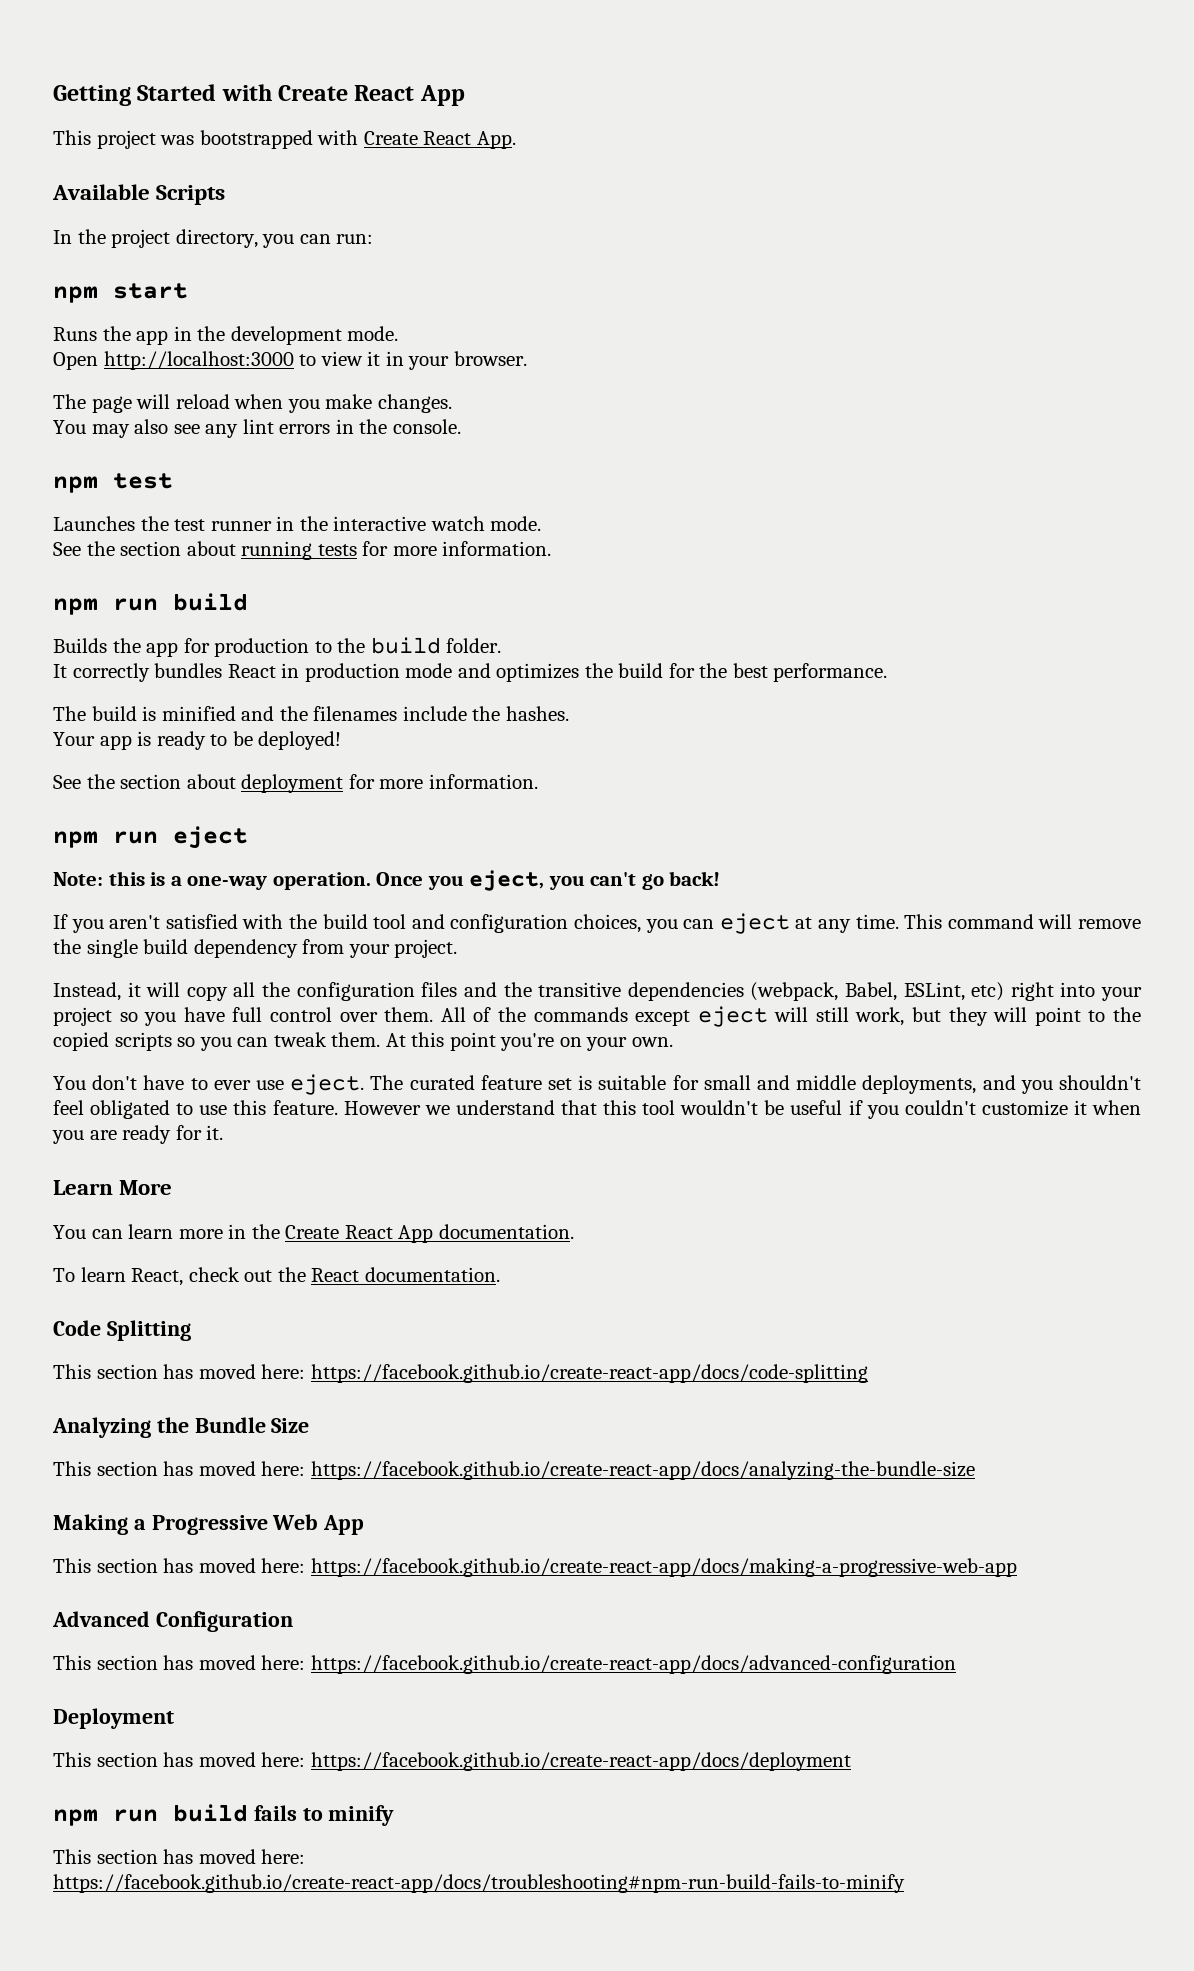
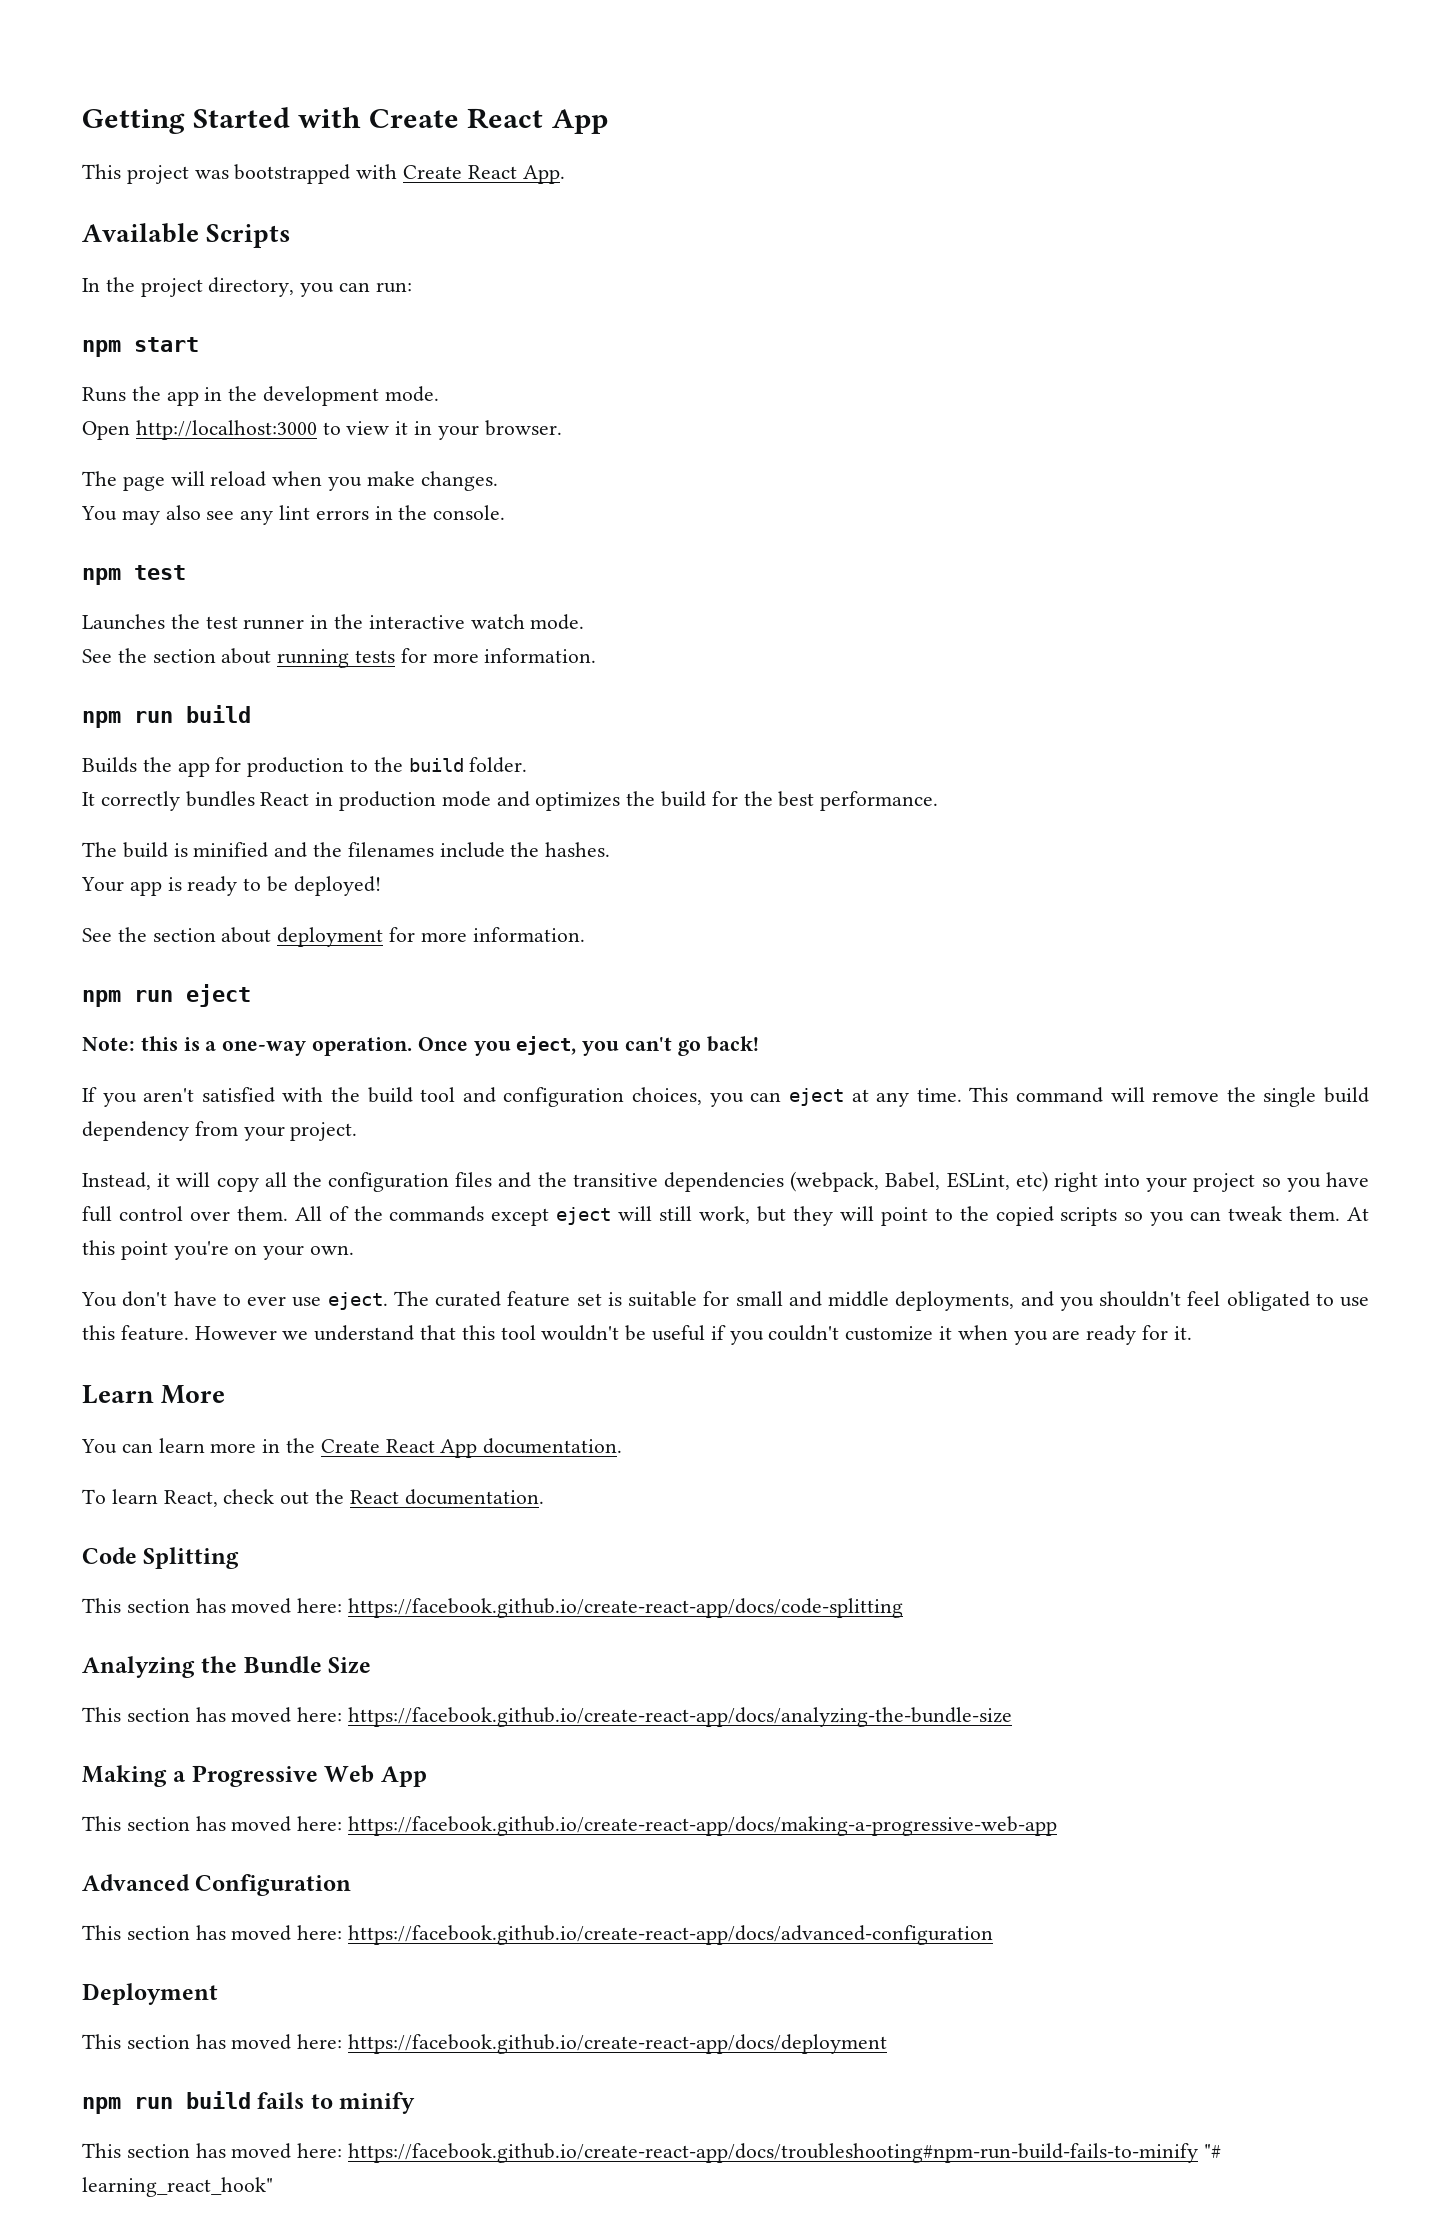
- This section has moved here: https://facebook.github.io/create-react-app/docs/troubleshooting#npm-run-build-fails-to-minify
+ This section has moved here: https://facebook.github.io/create-react-app/docs/troubleshooting#npm-run-build-fails-to-minify "# learning_react_hook"

